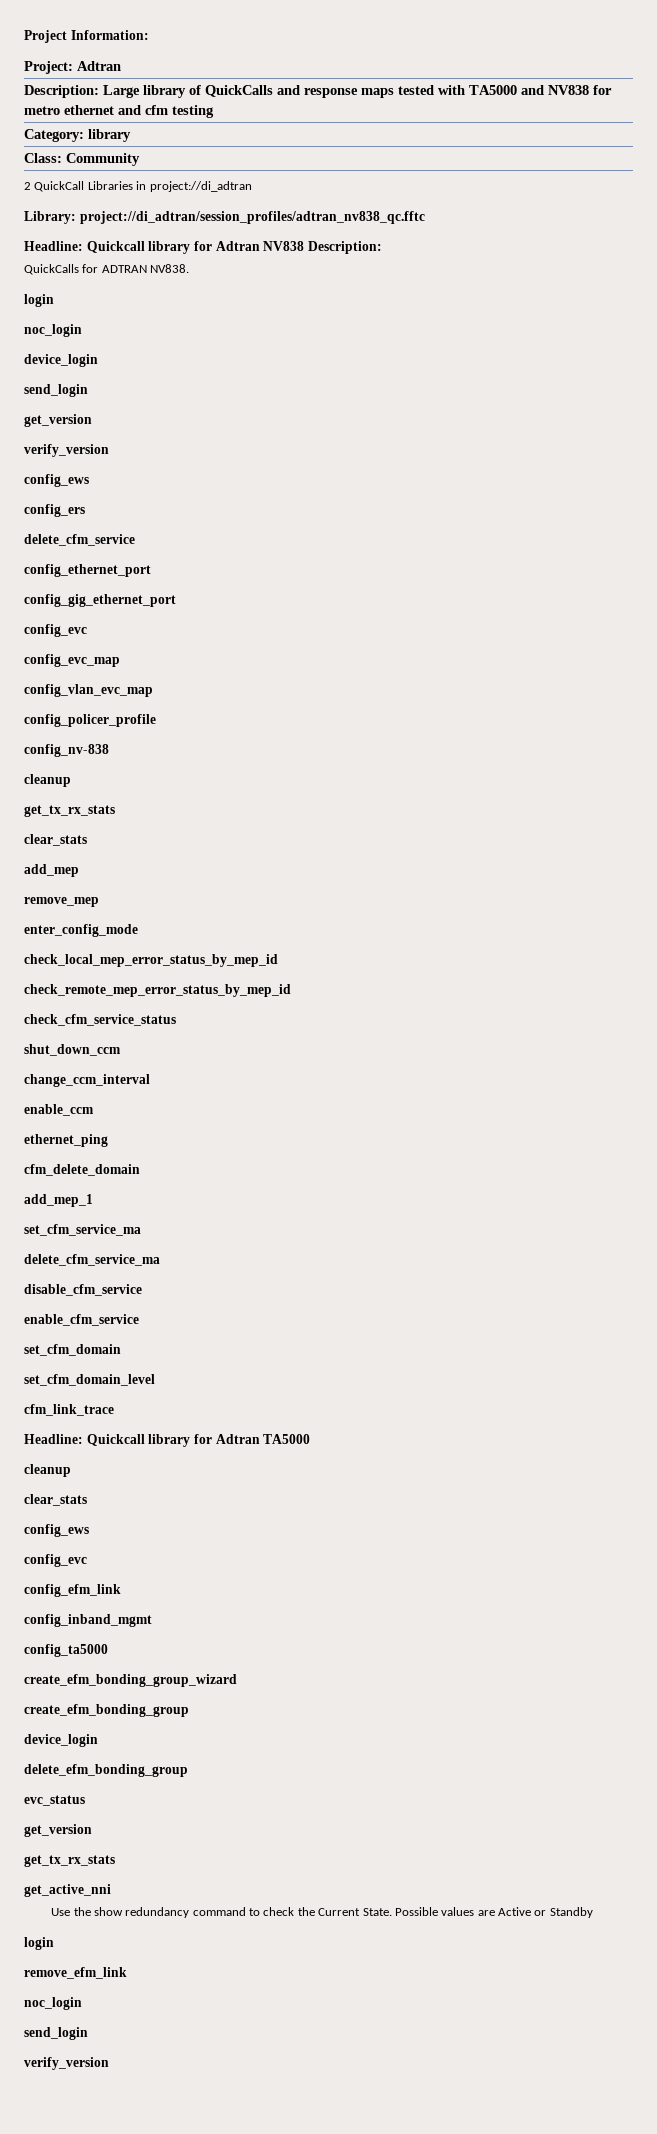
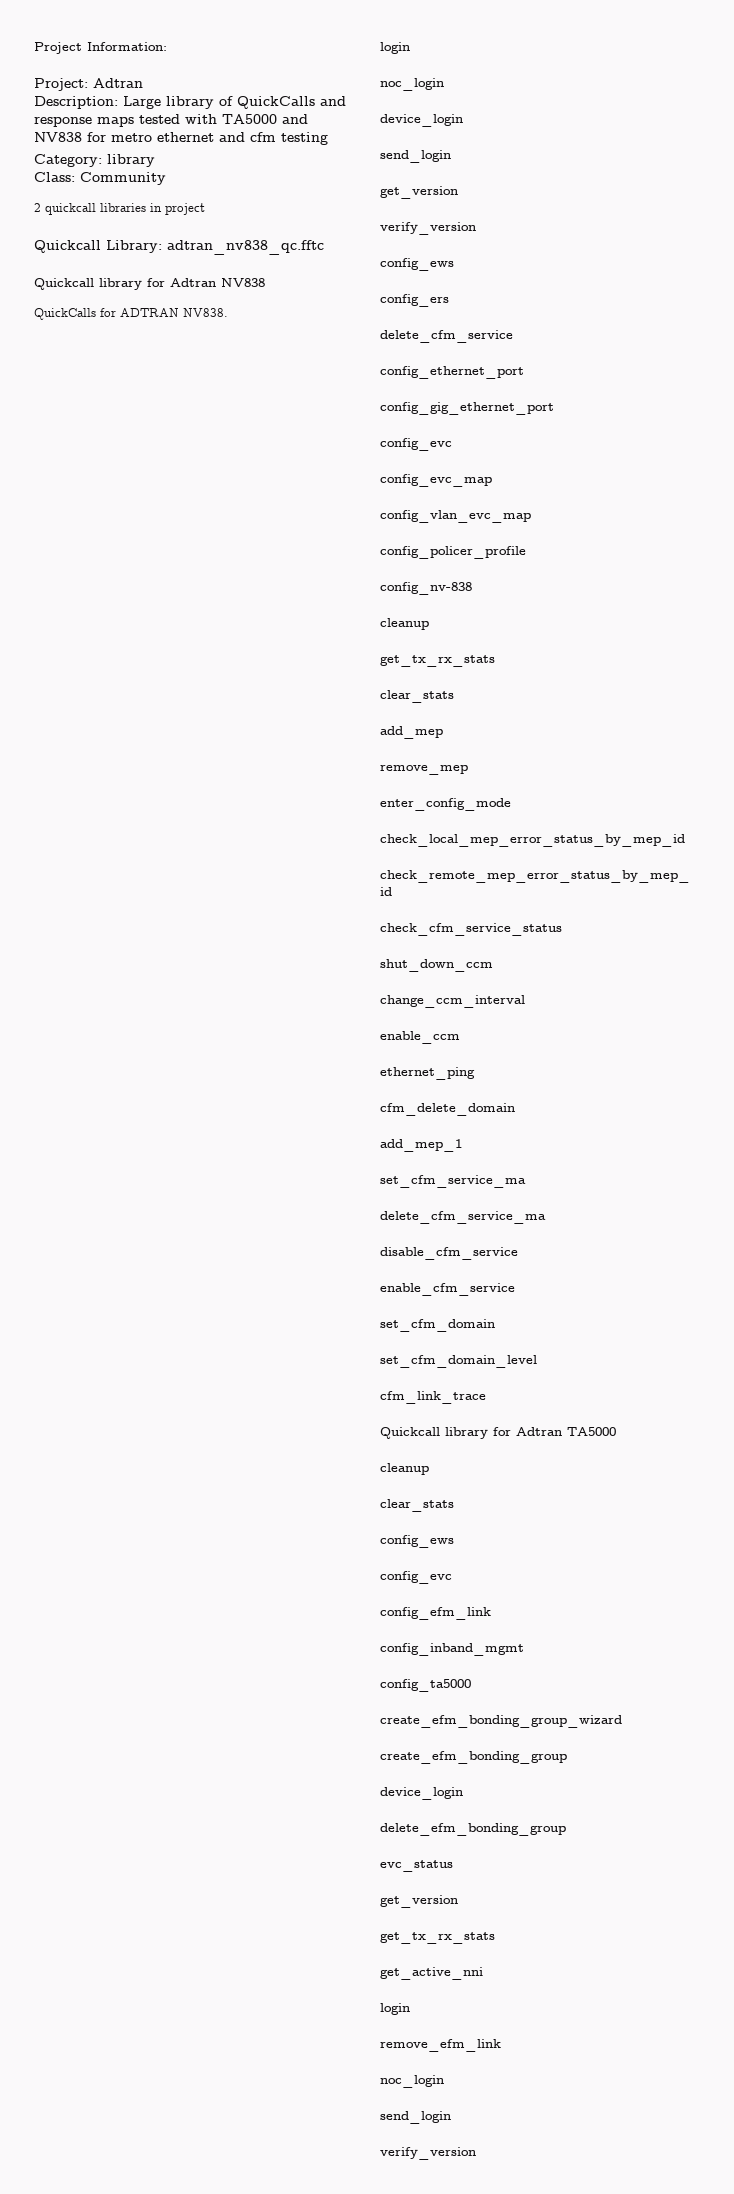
- 2 QuickCall Libraries in project://di_adtran
- Library: project://di_adtran/session_profiles/adtran_nv838_qc.fftc
- Headline: Quickcall library for Adtran NV838 Description:
+ 2 quickcall libraries in project
+ Quickcall Library: adtran_nv838_qc.fftc
+ Quickcall library for Adtran NV838
- Headline: Quickcall library for Adtran TA5000
+ Quickcall library for Adtran TA5000
- Use the show redundancy command to check the Current State. Possible values are Active or Standby

